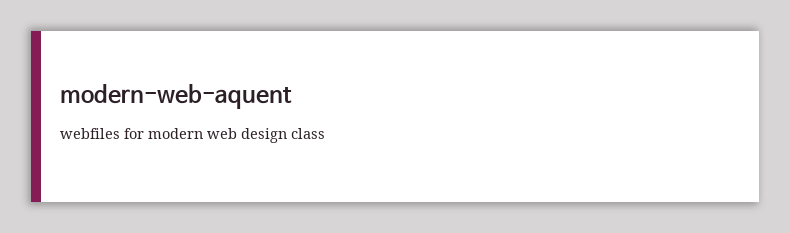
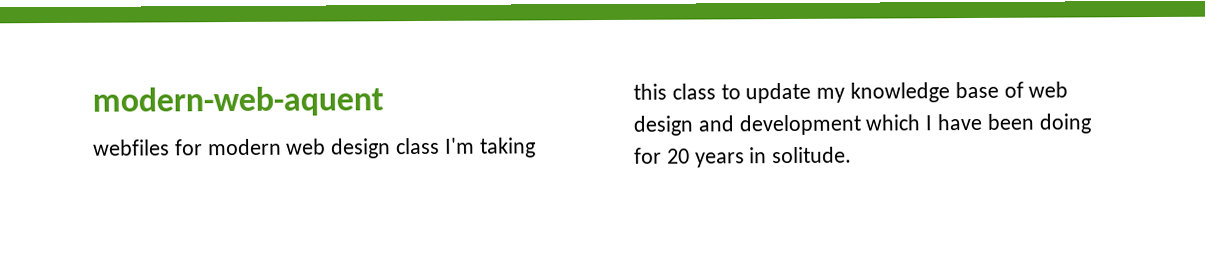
- webfiles for modern web design class
+ webfiles for modern web design class I'm taking this class to update my knowledge base of web design and development which I have been doing for 20 years in solitude.

